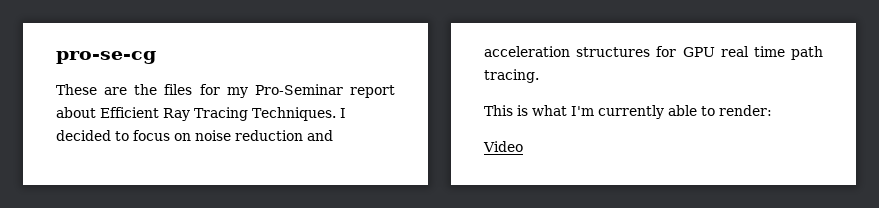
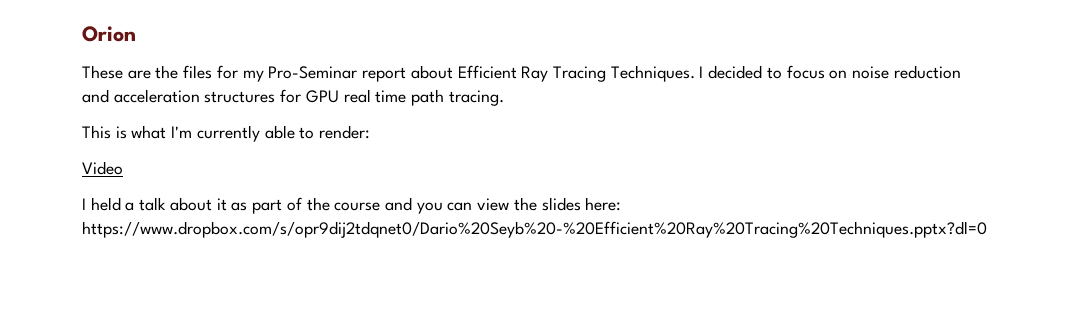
- pro-se-cg
+ Orion
+ I held a talk about it as part of the course and you can view the slides here: https://www.dropbox.com/s/opr9dij2tdqnet0/Dario%20Seyb%20-%20Efficient%20Ray%20Tracing%20Techniques.pptx?dl=0

